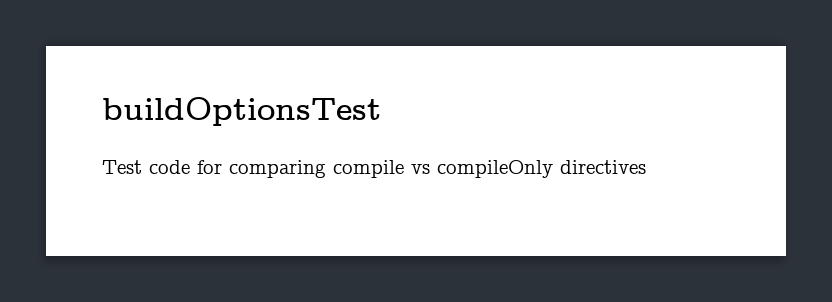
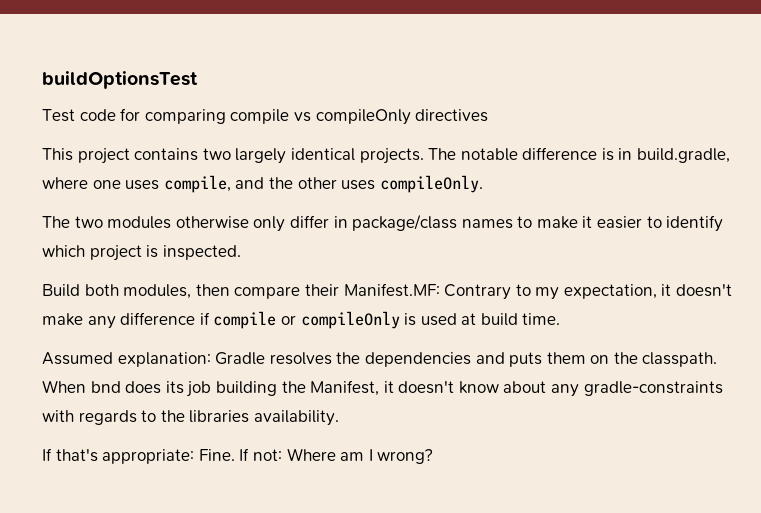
+ This project contains two largely identical projects. The notable difference is in build.gradle, where one uses compile, and the other uses compileOnly.
+ The two modules otherwise only differ in package/class names to make it easier to identify which project is inspected.
+ Build both modules, then compare their Manifest.MF: Contrary to my expectation, it doesn't make any difference if compile or compileOnly is used at build time.
+ Assumed explanation: Gradle resolves the dependencies and puts them on the classpath. When bnd does its job building the Manifest, it doesn't know about any gradle-constraints with regards to the libraries availability.
+ If that's appropriate: Fine. If not: Where am I wrong?

